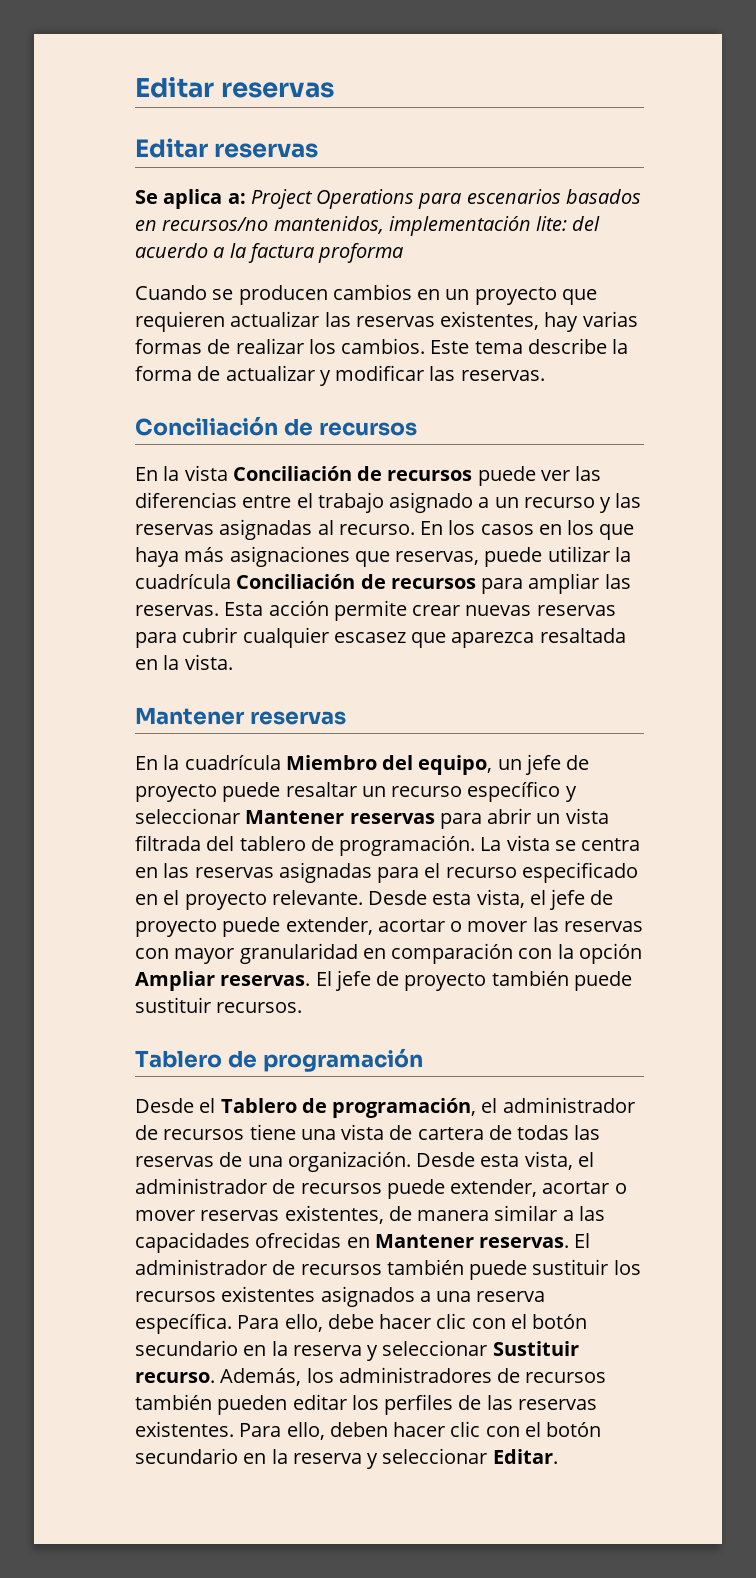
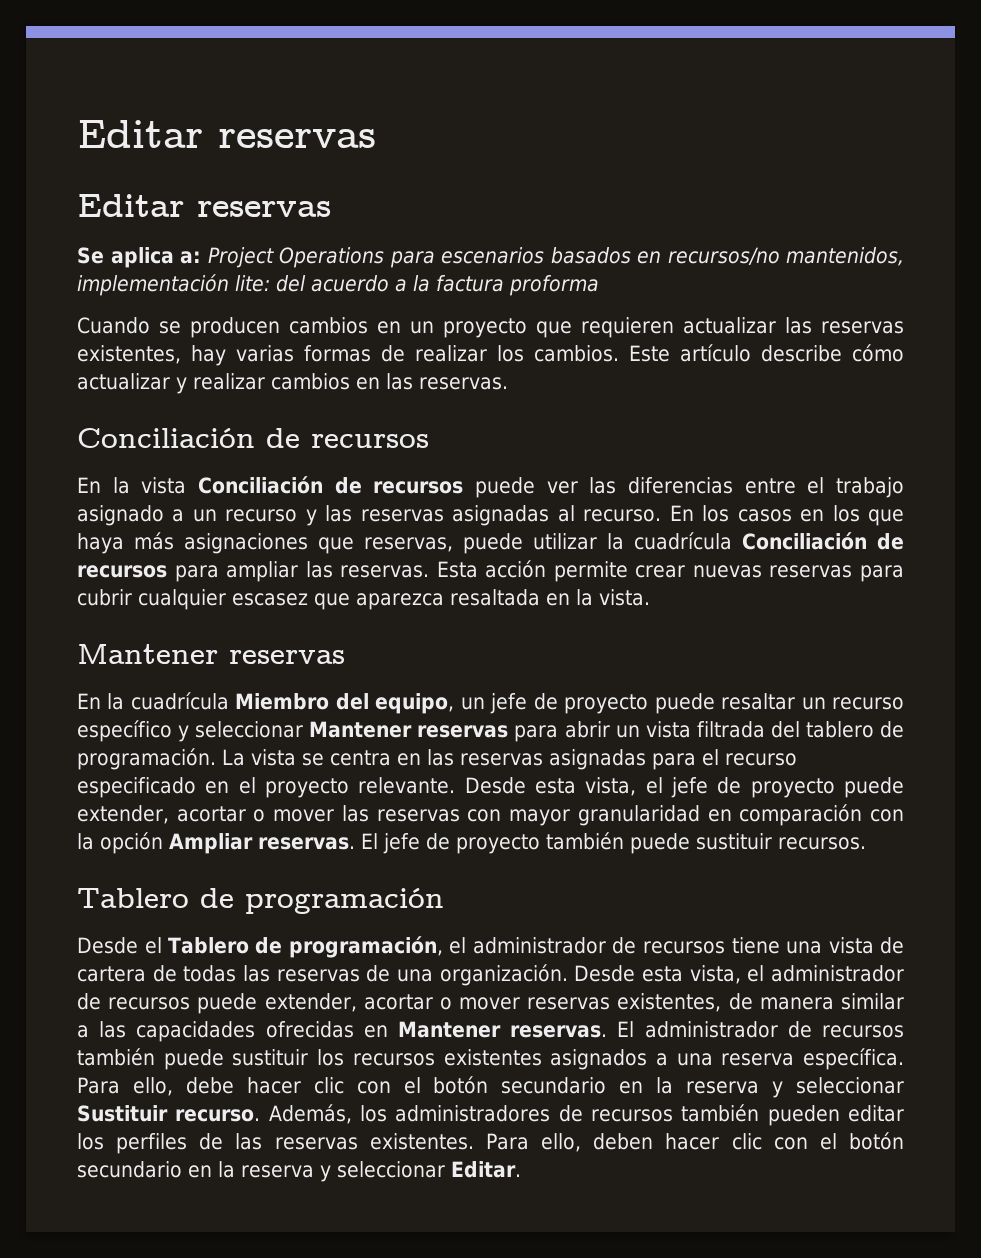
- Este tema describe la forma de actualizar y modificar las reservas.
+ Este artículo describe cómo actualizar y realizar cambios en las reservas.

